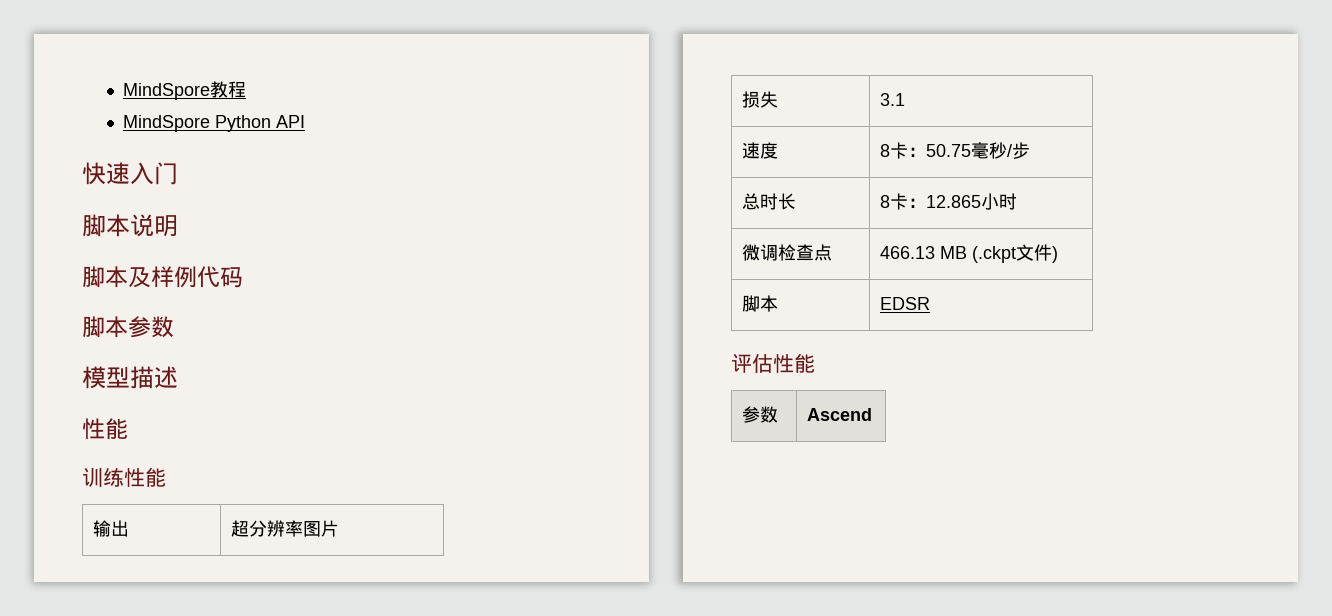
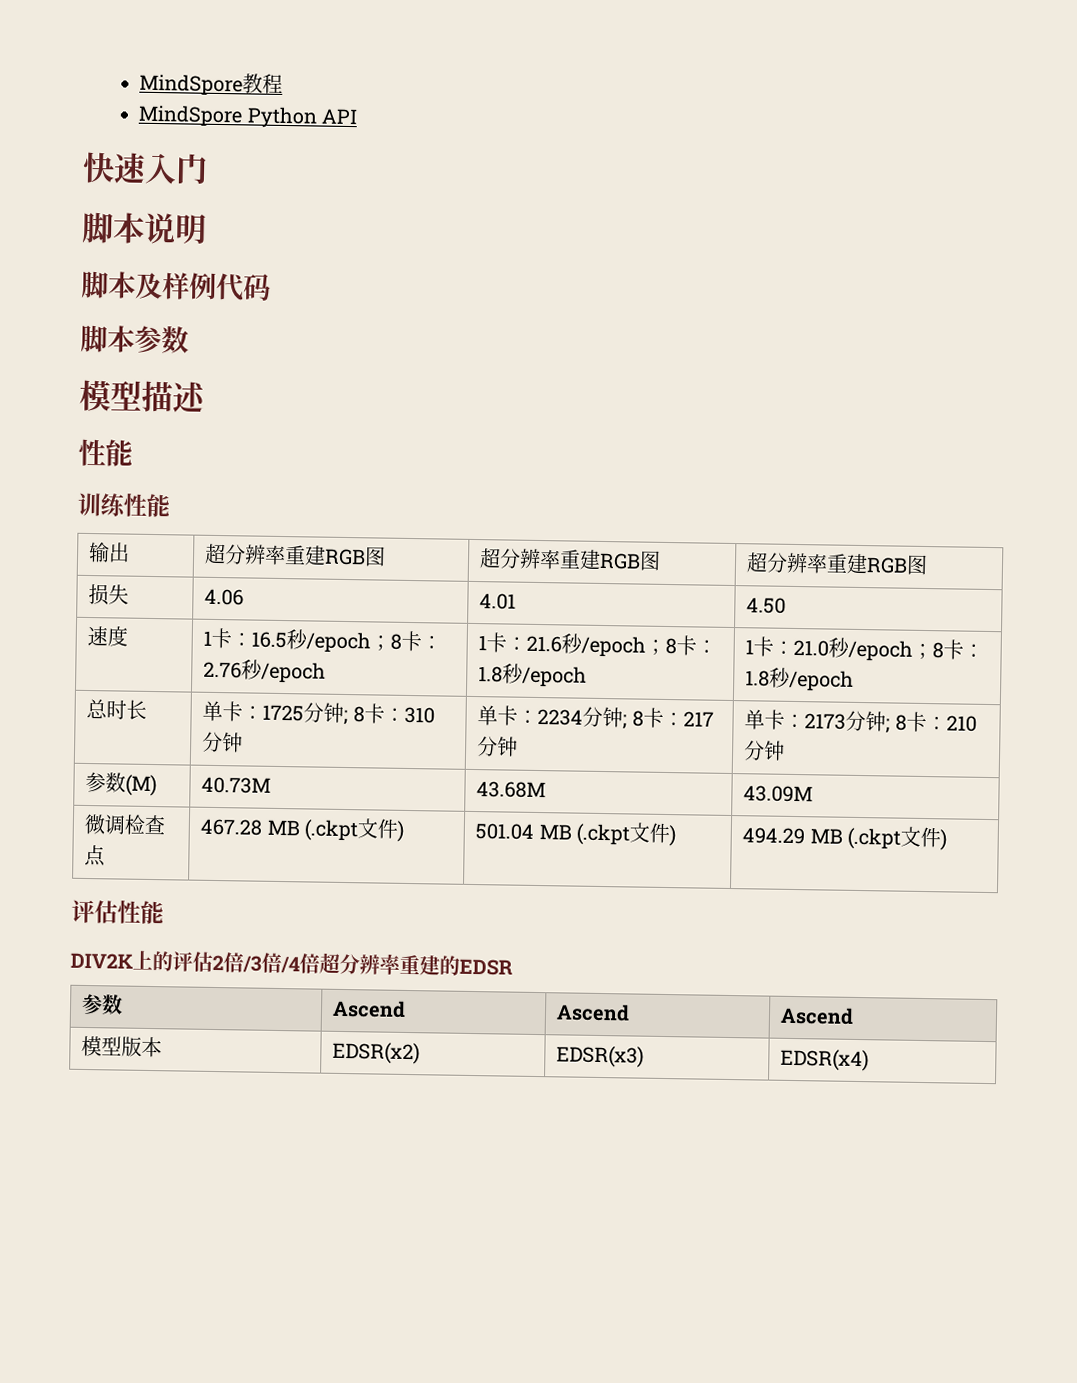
- 输出 | 超分辨率图片
- 损失 | 3.1
- 速度 | 8卡：50.75毫秒/步
- 总时长 | 8卡：12.865小时
+ 输出 | 超分辨率重建RGB图 | 超分辨率重建RGB图 | 超分辨率重建RGB图
+ 损失 | 4.06 | 4.01 | 4.50
+ 速度 | 1卡：16.5秒/epoch；8卡：2.76秒/epoch | 1卡：21.6秒/epoch；8卡：1.8秒/epoch | 1卡：21.0秒/epoch；8卡：1.8秒/epoch
+ 总时长 | 单卡：1725分钟; 8卡：310分钟 | 单卡：2234分钟; 8卡：217分钟 | 单卡：2173分钟; 8卡：210分钟
+ 参数(M) | 40.73M | 43.68M | 43.09M
- 微调检查点 | 466.13 MB (.ckpt文件)
- 脚本 | EDSR
+ 微调检查点 | 467.28 MB (.ckpt文件) | 501.04 MB (.ckpt文件) | 494.29 MB (.ckpt文件)
  评估性能
- 参数 | Ascend
+ DIV2K上的评估2倍/3倍/4倍超分辨率重建的EDSR
+ 参数 | Ascend | Ascend | Ascend
+ 模型版本 | EDSR(x2) | EDSR(x3) | EDSR(x4)

